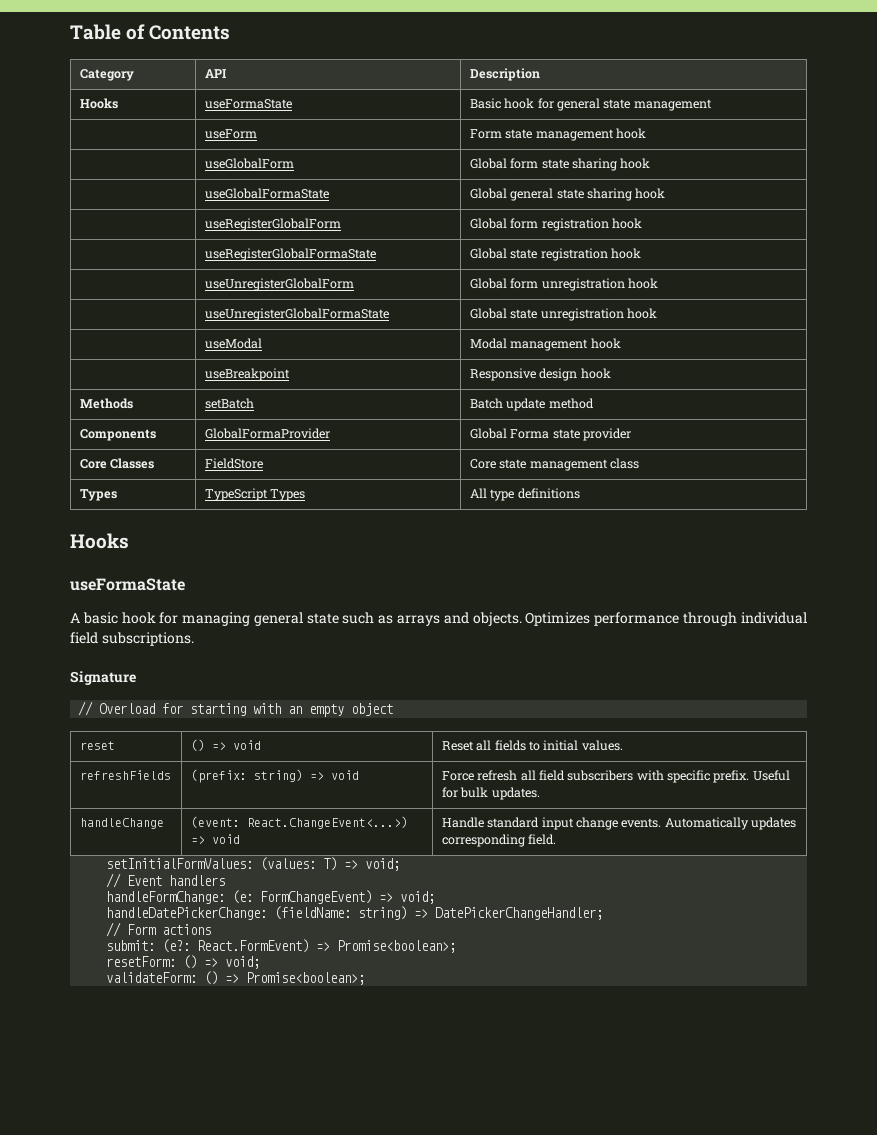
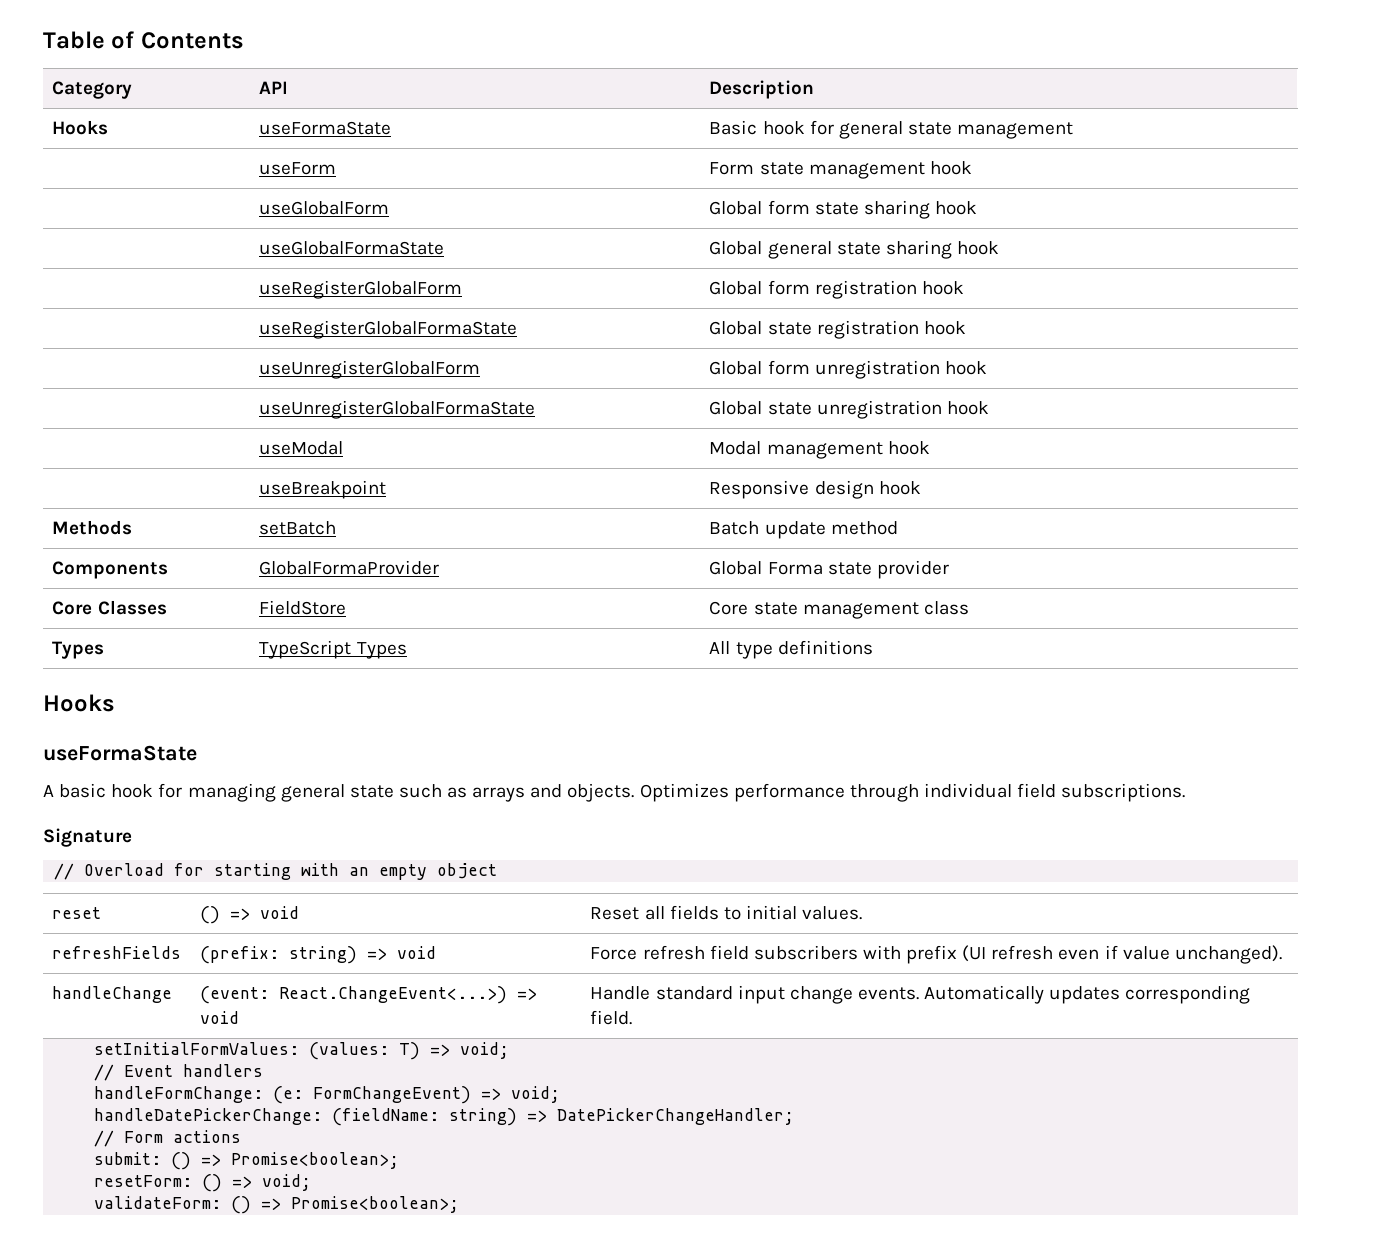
- refreshFields | (prefix: string) => void | Force refresh all field subscribers with specific prefix. Useful for bulk updates.
+ refreshFields | (prefix: string) => void | Force refresh field subscribers with prefix (UI refresh even if value unchanged).
- submit: (e?: React.FormEvent) => Promise<boolean>;
+ submit: () => Promise<boolean>;

